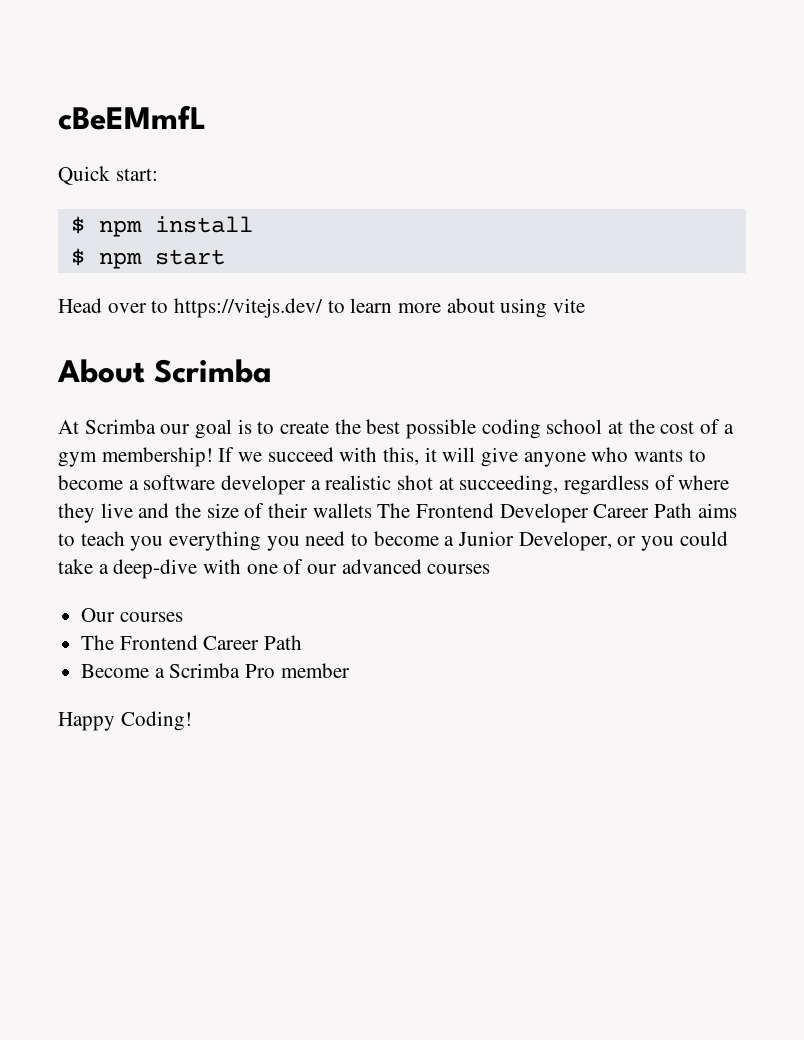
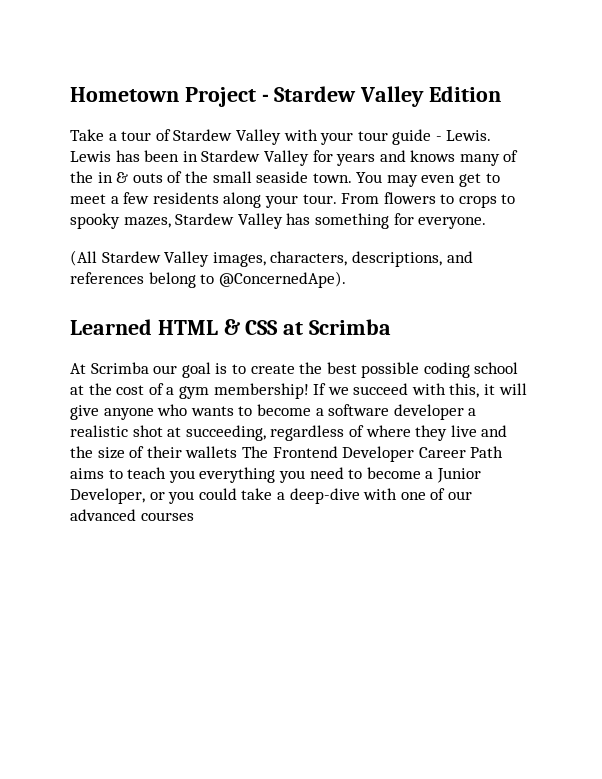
- cBeEMmfL
- Quick start:
- $ npm install
- $ npm start
- Head over to https://vitejs.dev/ to learn more about using vite
- About Scrimba
+ Hometown Project - Stardew Valley Edition
+ Take a tour of Stardew Valley with your tour guide - Lewis. Lewis has been in Stardew Valley for years and knows many of the in & outs of the small seaside town. You may even get to meet a few residents along your tour. From flowers to crops to spooky mazes, Stardew Valley has something for everyone.
+ (All Stardew Valley images, characters, descriptions, and references belong to @ConcernedApe).
+ Learned HTML & CSS at Scrimba
- Our courses
- The Frontend Career Path
- Become a Scrimba Pro member
- Happy Coding!

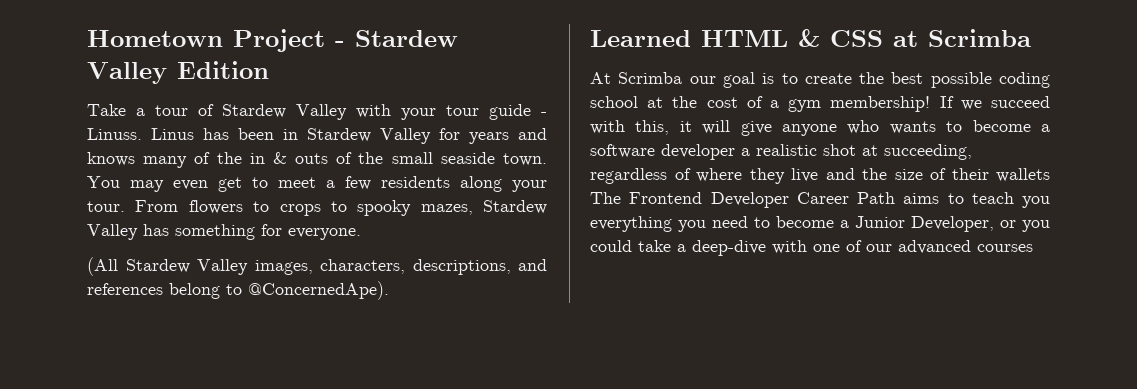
- Take a tour of Stardew Valley with your tour guide - Lewis. Lewis has been in Stardew Valley for years and knows many of the in & outs of the small seaside town.
+ Take a tour of Stardew Valley with your tour guide - Linuss. Linus has been in Stardew Valley for years and knows many of the in & outs of the small seaside town.

